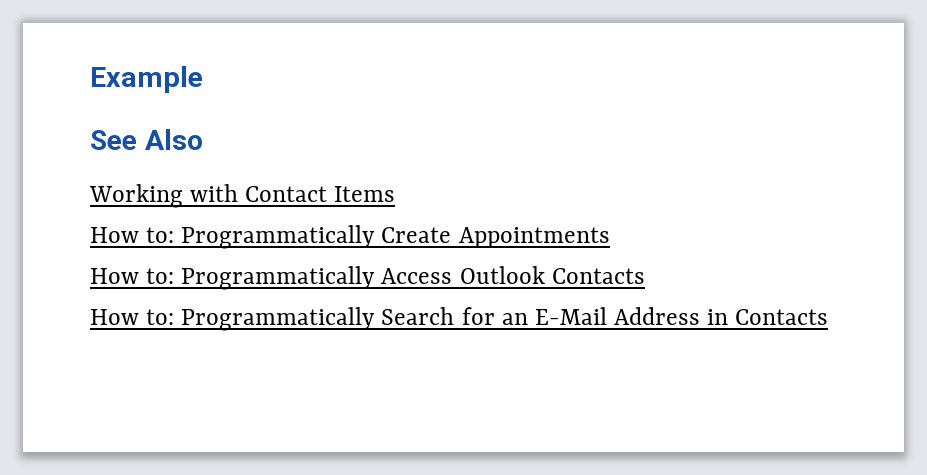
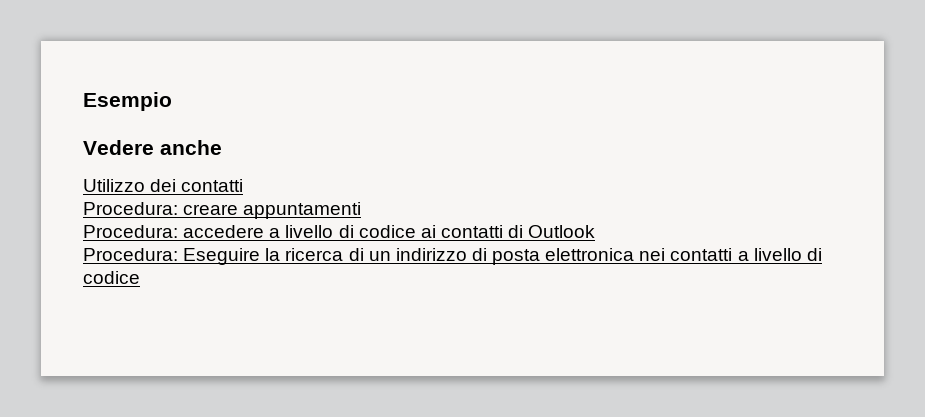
- Example
- See Also
- Working with Contact Items
- How to: Programmatically Create Appointments
- How to: Programmatically Access Outlook Contacts
- How to: Programmatically Search for an E-Mail Address in Contacts
+ Esempio
+ Vedere anche
+ Utilizzo dei contatti
+ Procedura: creare appuntamenti
+ Procedura: accedere a livello di codice ai contatti di Outlook
+ Procedura: Eseguire la ricerca di un indirizzo di posta elettronica nei contatti a livello di codice

